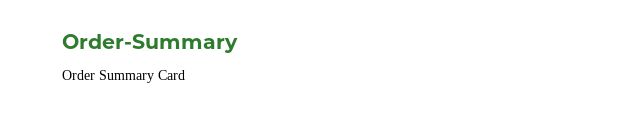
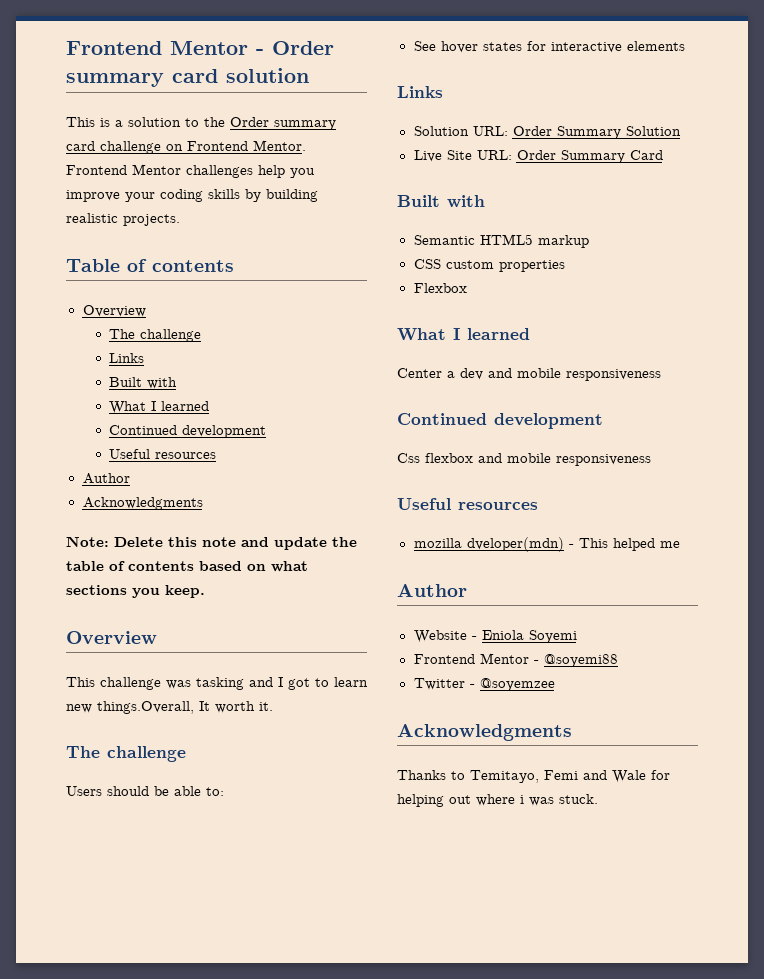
- Order-Summary
- Order Summary Card
+ Frontend Mentor - Order summary card solution
+ This is a solution to the Order summary card challenge on Frontend Mentor. Frontend Mentor challenges help you improve your coding skills by building realistic projects.
+ Table of contents
+ Overview
+ The challenge
+ Links
+ Built with
+ What I learned
+ Continued development
+ Useful resources
+ Author
+ Acknowledgments
+ Note: Delete this note and update the table of contents based on what sections you keep.
+ Overview
+ This challenge was tasking and I got to learn new things.Overall, It worth it.
+ The challenge
+ Users should be able to:
+ See hover states for interactive elements
+ Links
+ Solution URL: Order Summary Solution
+ Live Site URL: Order Summary Card
+ Built with
+ Semantic HTML5 markup
+ CSS custom properties
+ Flexbox
+ What I learned
+ Center a dev and mobile responsiveness
+ Continued development
+ Css flexbox and mobile responsiveness
+ Useful resources
+ mozilla dveloper(mdn) - This helped me
+ Author
+ Website - Eniola Soyemi
+ Frontend Mentor - @soyemi88
+ Twitter - @soyemzee
+ Acknowledgments
+ Thanks to Temitayo, Femi and Wale for helping out where i was stuck.

